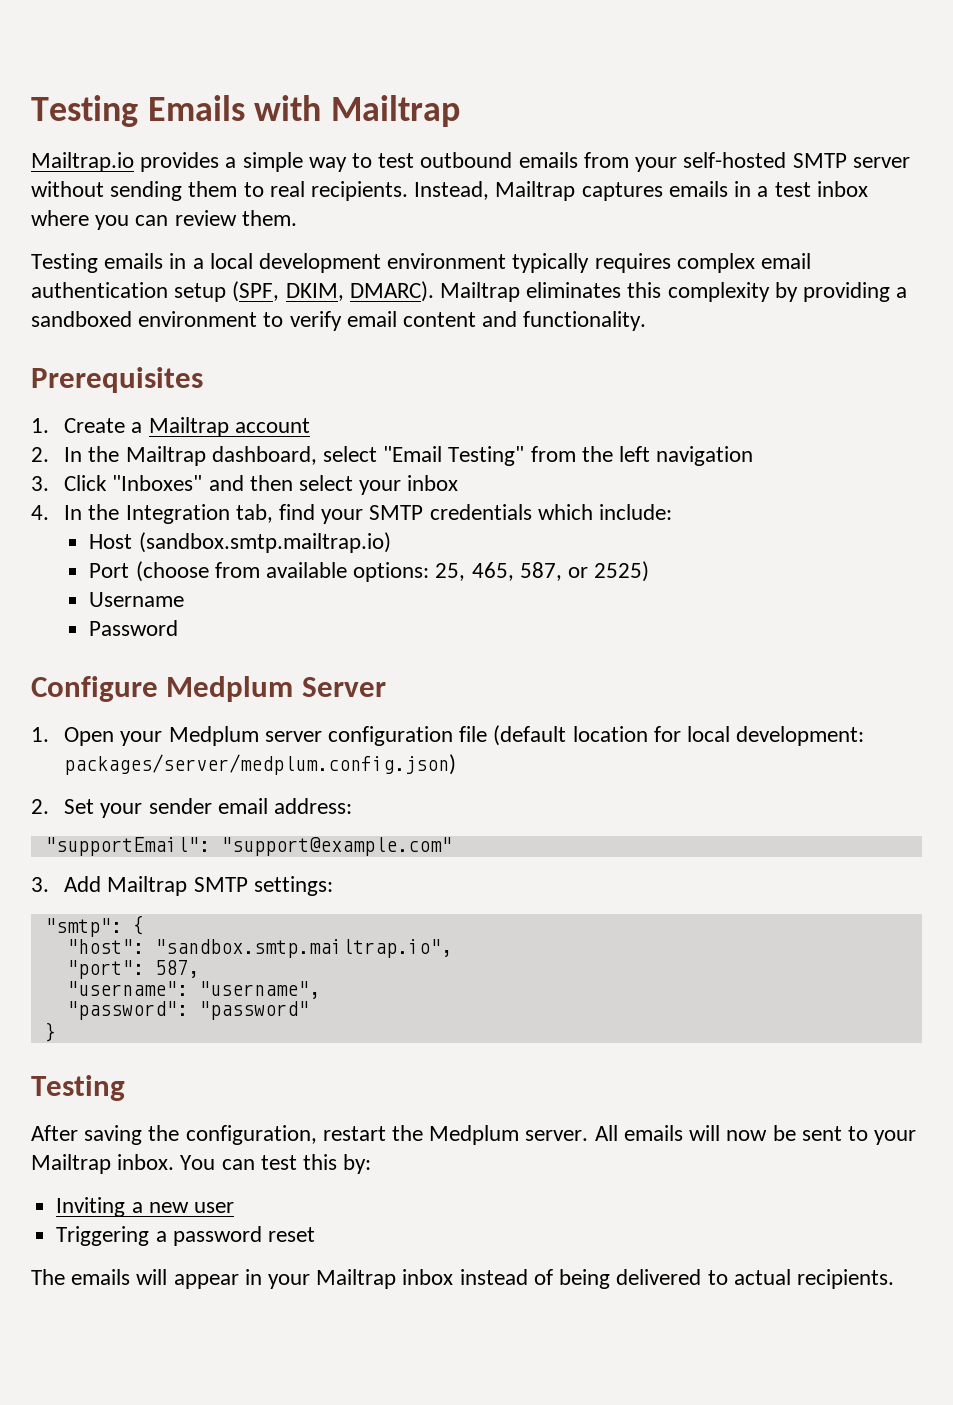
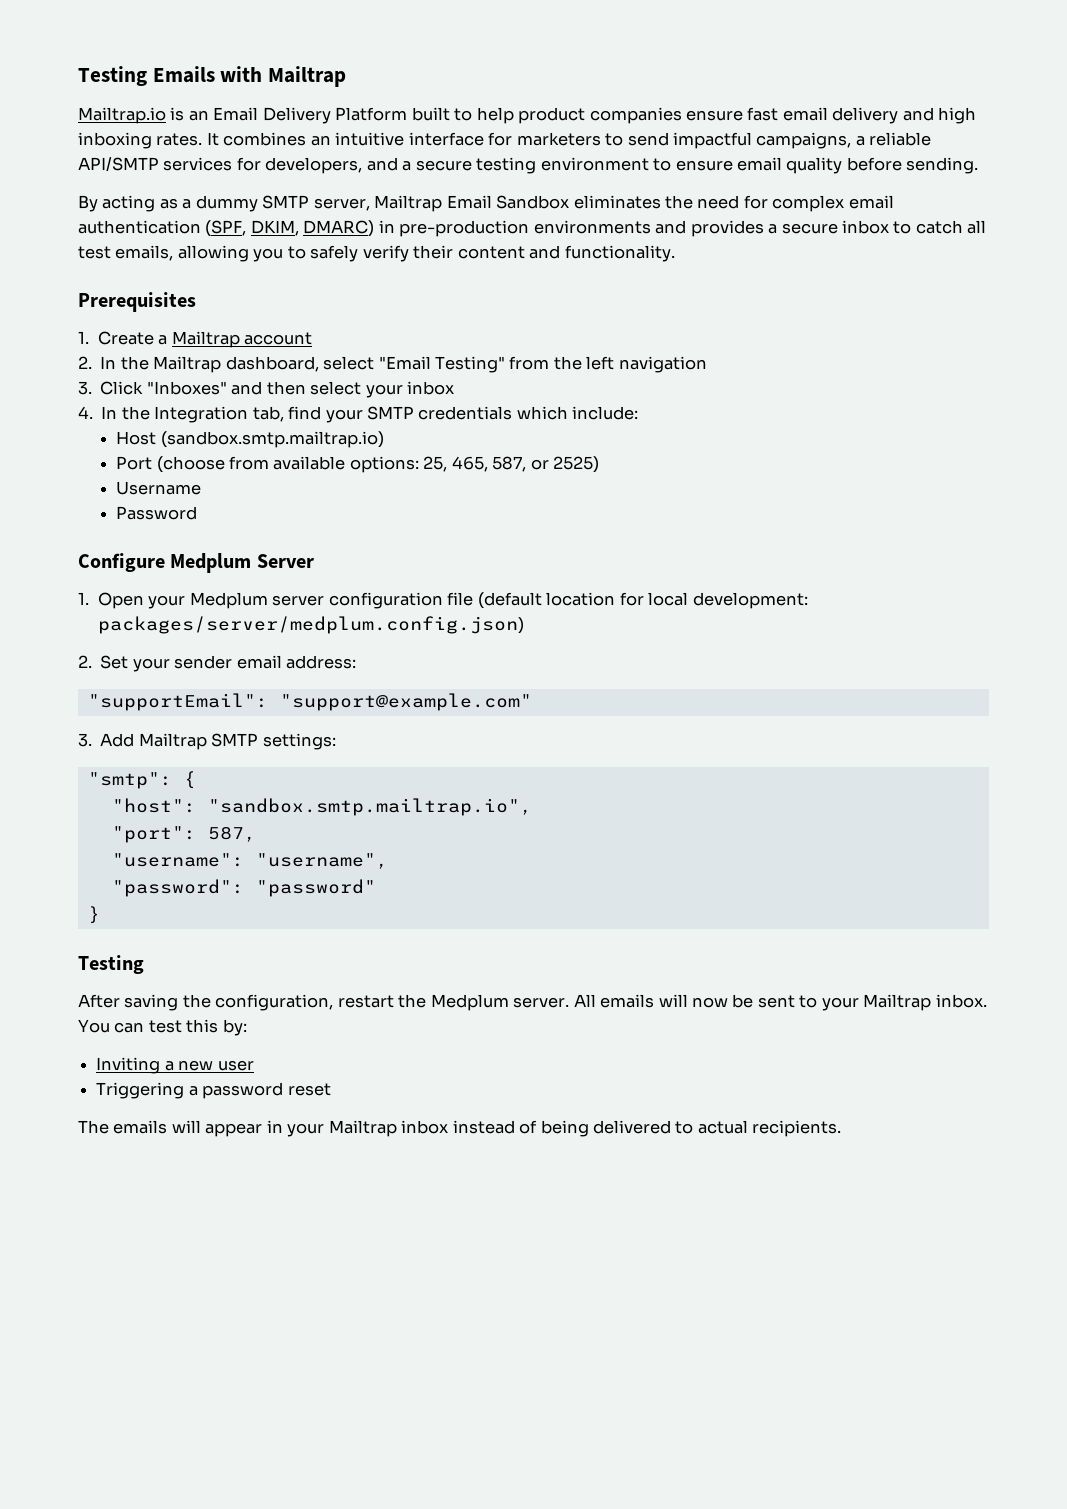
- Mailtrap.io provides a simple way to test outbound emails from your self-hosted SMTP server without sending them to real recipients. Instead, Mailtrap captures emails in a test inbox where you can review them.
- Testing emails in a local development environment typically requires complex email authentication setup (SPF, DKIM, DMARC). Mailtrap eliminates this complexity by providing a sandboxed environment to verify email content and functionality.
+ Mailtrap.io is an Email Delivery Platform built to help product companies ensure fast email delivery and high inboxing rates. It combines an intuitive interface for marketers to send impactful campaigns, a reliable API/SMTP services for developers, and a secure testing environment to ensure email quality before sending.
+ By acting as a dummy SMTP server, Mailtrap Email Sandbox eliminates the need for complex email authentication (SPF, DKIM, DMARC) in pre-production environments and provides a secure inbox to catch all test emails, allowing you to safely verify their content and functionality.

